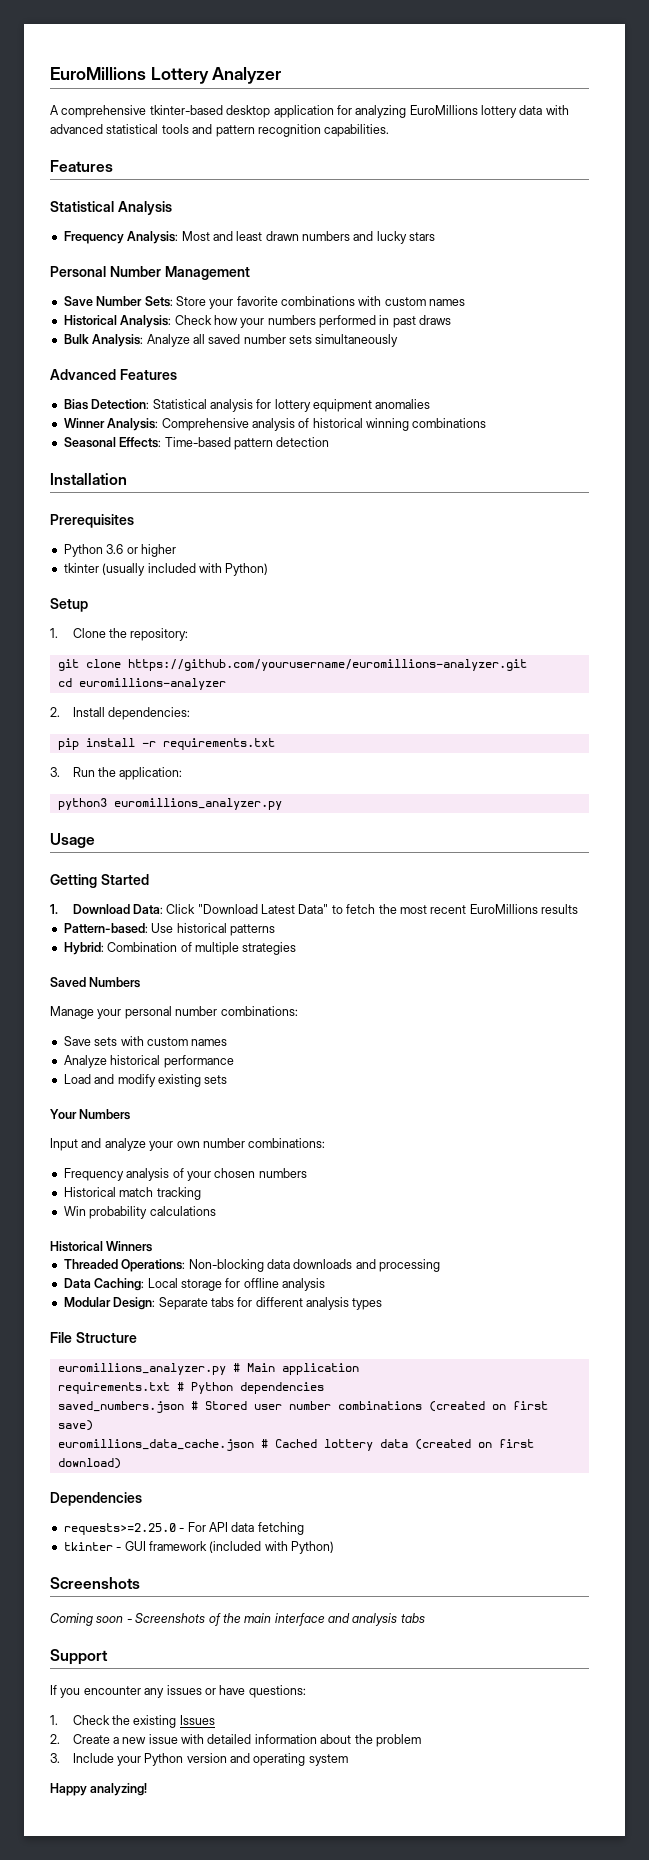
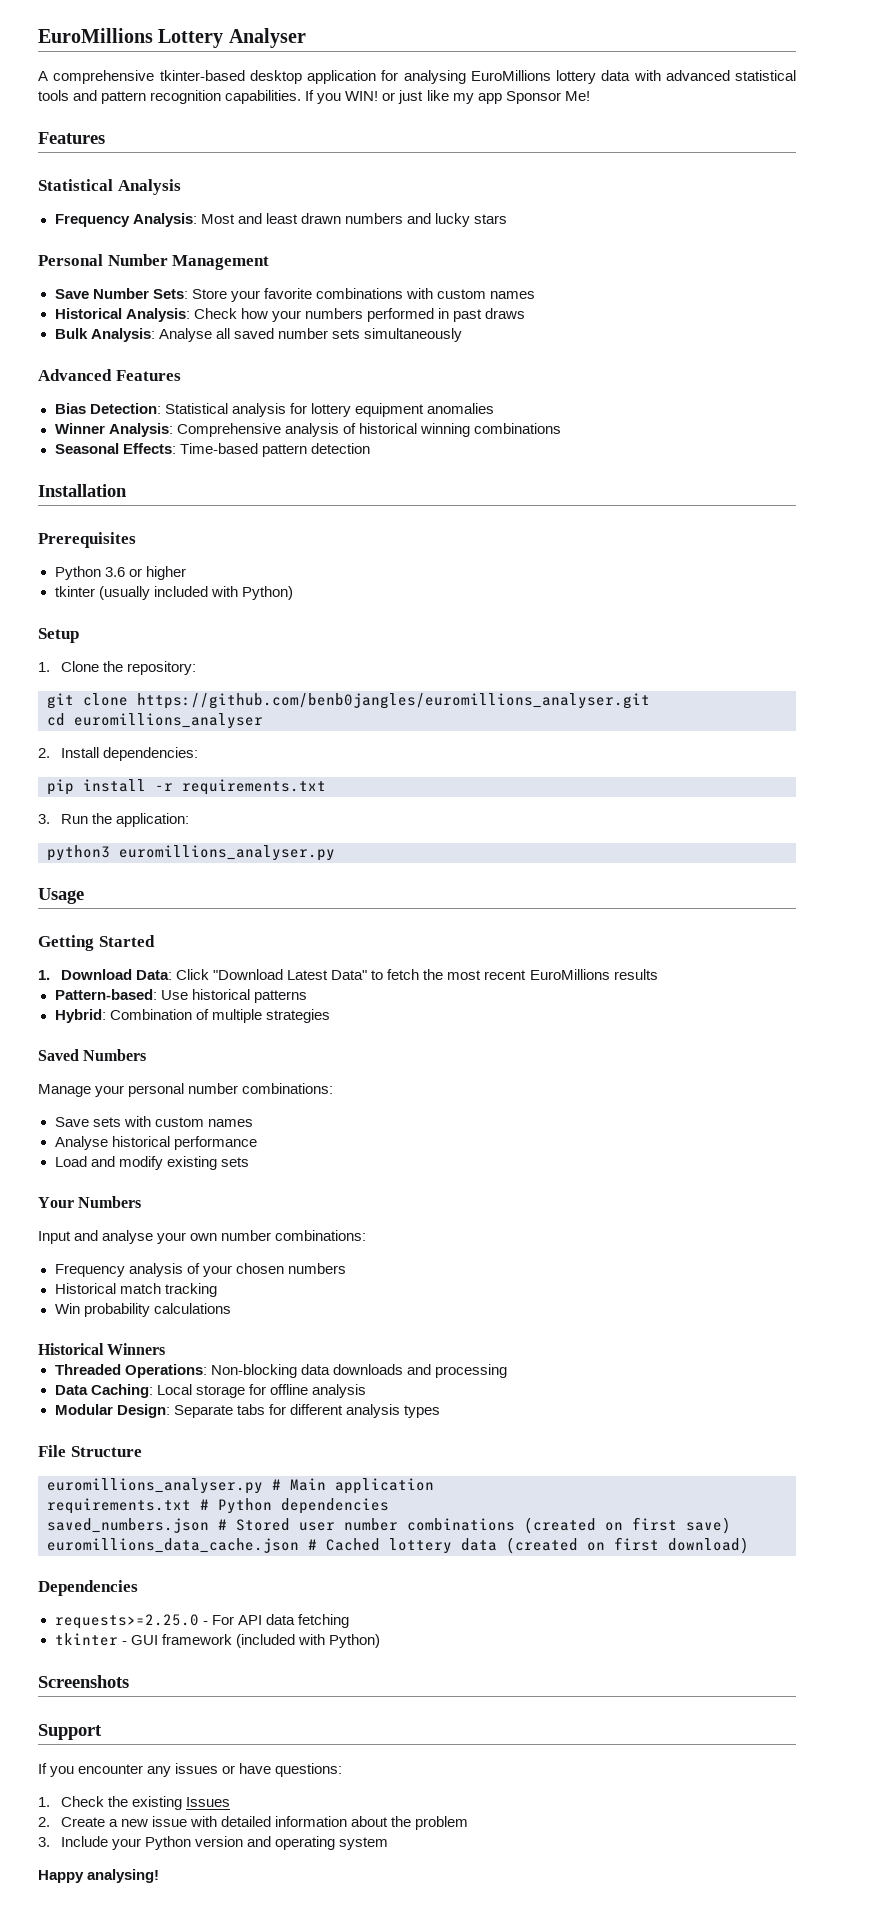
- EuroMillions Lottery Analyzer
+ EuroMillions Lottery Analyser
- A comprehensive tkinter-based desktop application for analyzing EuroMillions lottery data with advanced statistical tools and pattern recognition capabilities.
+ A comprehensive tkinter-based desktop application for analysing EuroMillions lottery data with advanced statistical tools and pattern recognition capabilities. If you WIN! or just like my app Sponsor Me!
- Bulk Analysis: Analyze all saved number sets simultaneously
+ Bulk Analysis: Analyse all saved number sets simultaneously
- git clone https://github.com/yourusername/euromillions-analyzer.git
+ git clone https://github.com/benb0jangles/euromillions_analyser.git
- cd euromillions-analyzer
+ cd euromillions_analyser
- python3 euromillions_analyzer.py
+ python3 euromillions_analyser.py
- Analyze historical performance
+ Analyse historical performance
- Input and analyze your own number combinations:
+ Input and analyse your own number combinations:
- euromillions_analyzer.py # Main application
+ euromillions_analyser.py # Main application
- Coming soon - Screenshots of the main interface and analysis tabs
- Happy analyzing!
+ Happy analysing!

